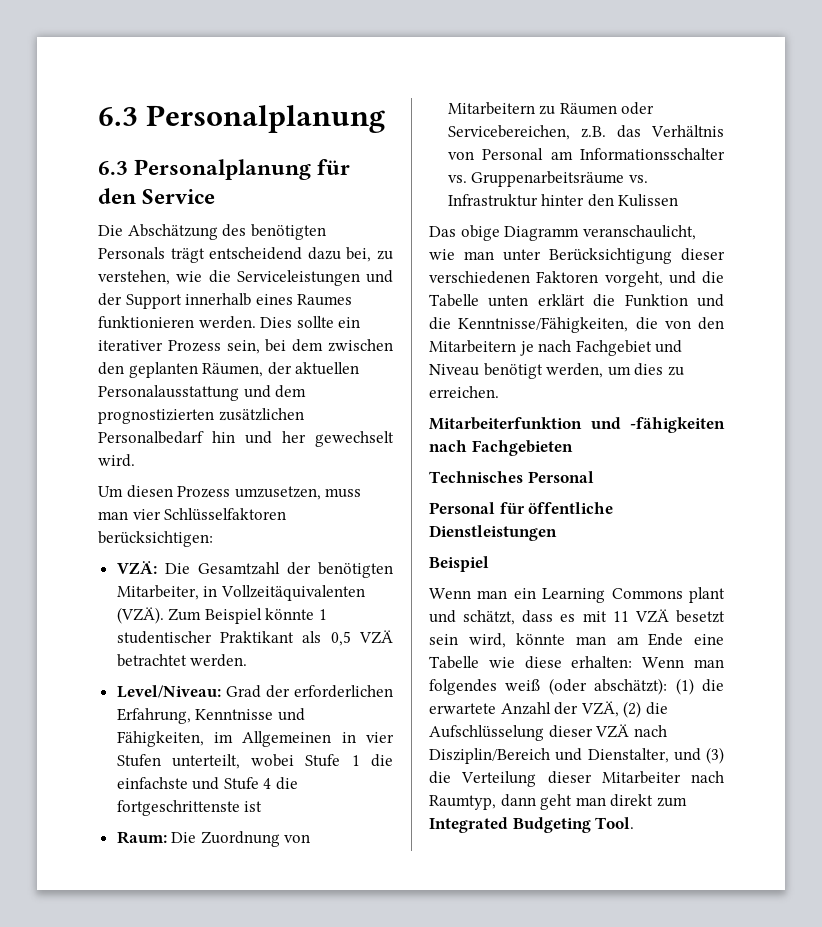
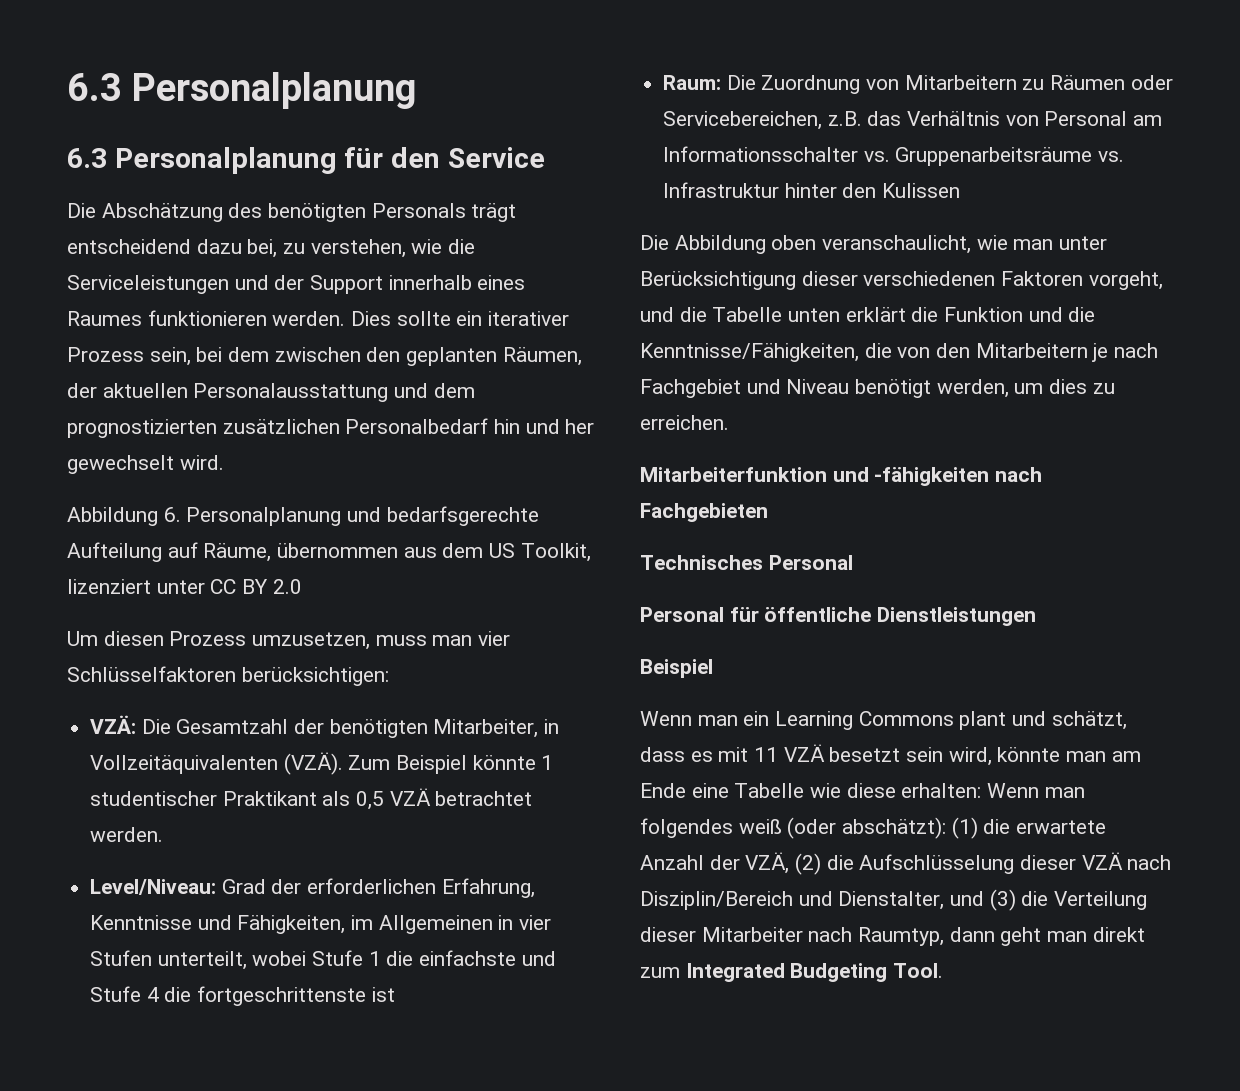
+ Abbildung 6. Personalplanung und bedarfsgerechte Aufteilung auf Räume, übernommen aus dem US Toolkit, lizenziert unter CC BY 2.0
- Das obige Diagramm veranschaulicht, wie man unter Berücksichtigung dieser verschiedenen Faktoren vorgeht, und die Tabelle unten erklärt die Funktion und die Kenntnisse/Fähigkeiten, die von den Mitarbeitern je nach Fachgebiet und Niveau benötigt werden, um dies zu erreichen.
+ Die Abbildung oben veranschaulicht, wie man unter Berücksichtigung dieser verschiedenen Faktoren vorgeht, und die Tabelle unten erklärt die Funktion und die Kenntnisse/Fähigkeiten, die von den Mitarbeitern je nach Fachgebiet und Niveau benötigt werden, um dies zu erreichen.

